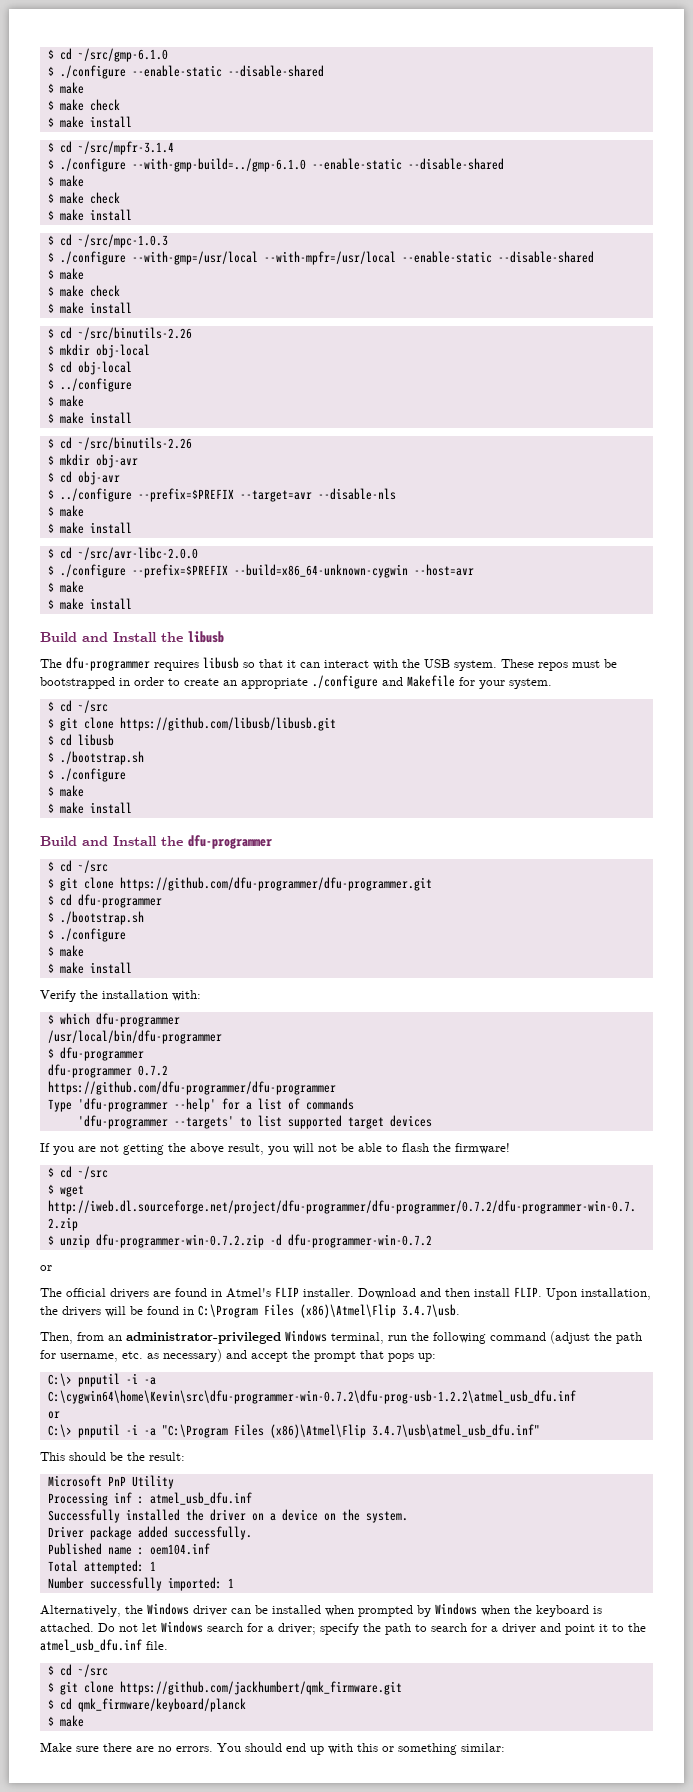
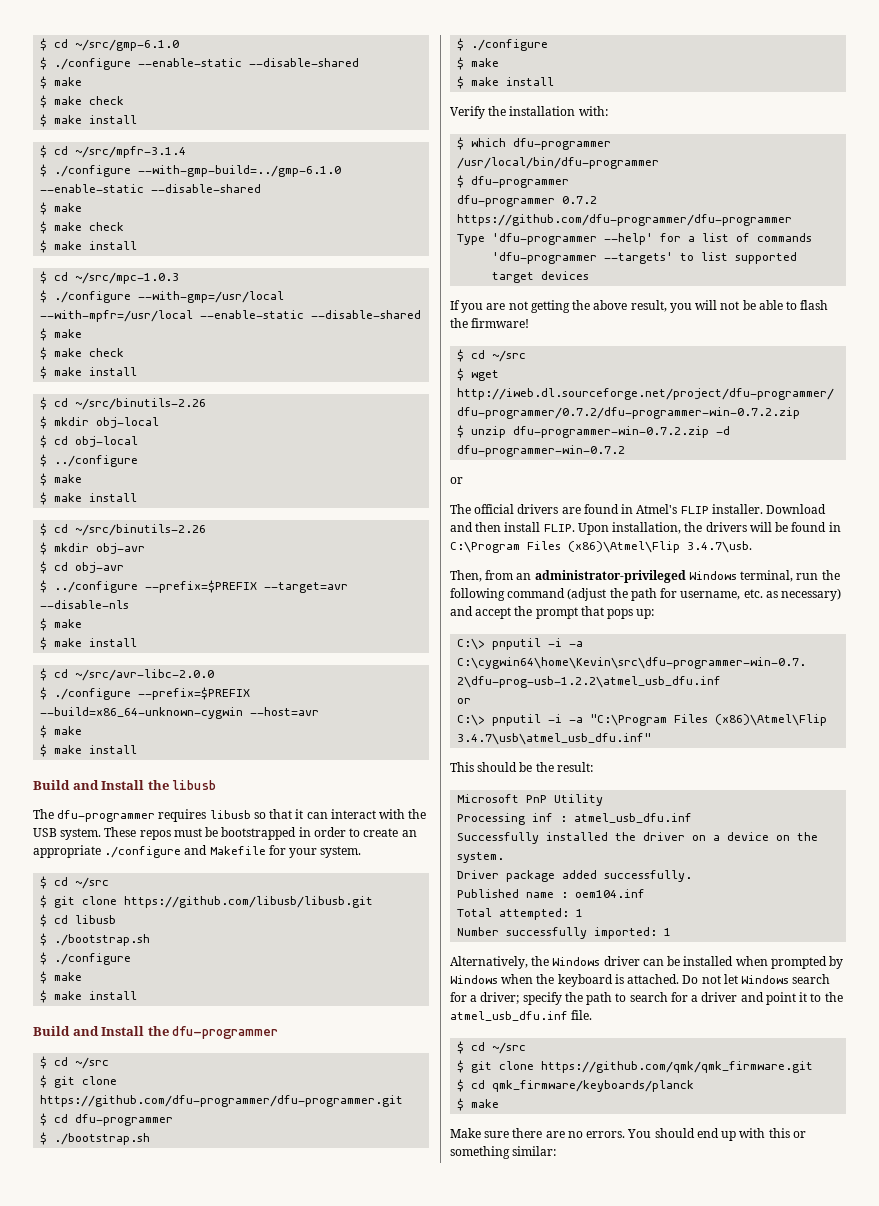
- $ git clone https://github.com/jackhumbert/qmk_firmware.git
- $ cd qmk_firmware/keyboard/planck
+ $ git clone https://github.com/qmk/qmk_firmware.git
+ $ cd qmk_firmware/keyboards/planck

